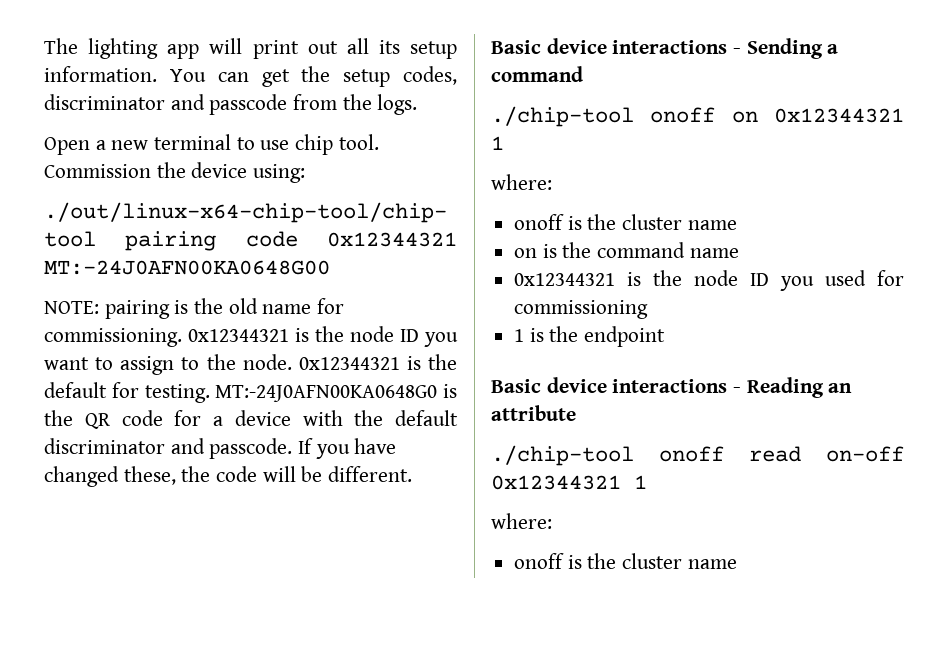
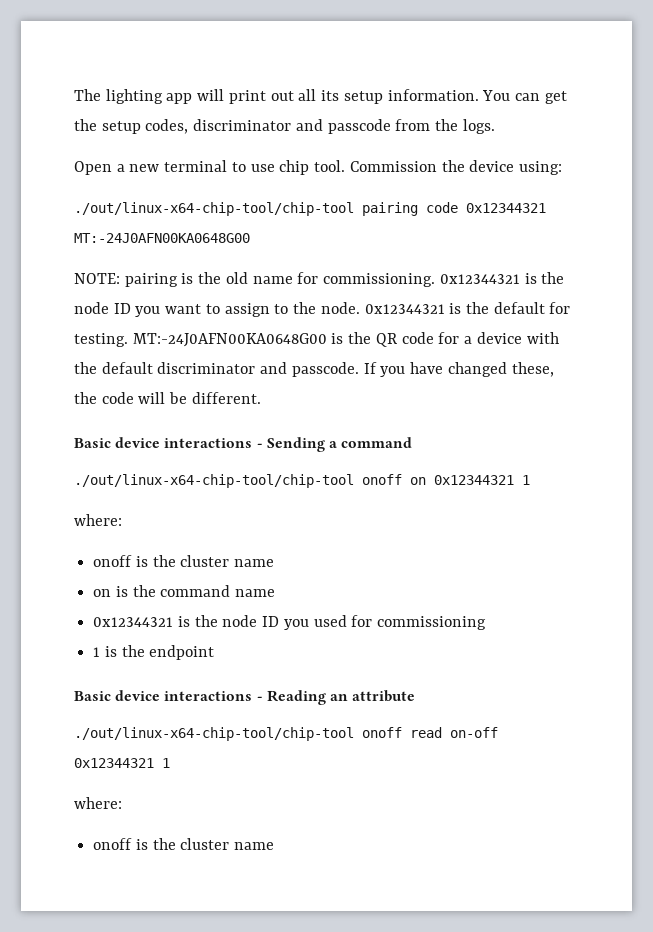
- MT:-24J0AFN00KA0648G0 is the QR code for a device with the default discriminator and passcode.
+ MT:-24J0AFN00KA0648G00 is the QR code for a device with the default discriminator and passcode.
- ./chip-tool onoff on 0x12344321 1
+ ./out/linux-x64-chip-tool/chip-tool onoff on 0x12344321 1
- ./chip-tool onoff read on-off 0x12344321 1
+ ./out/linux-x64-chip-tool/chip-tool onoff read on-off 0x12344321 1

